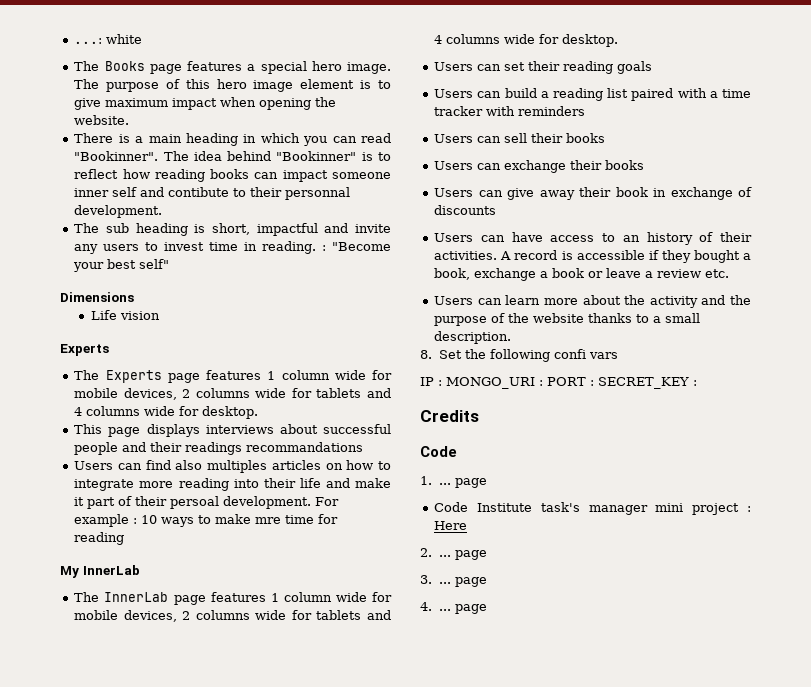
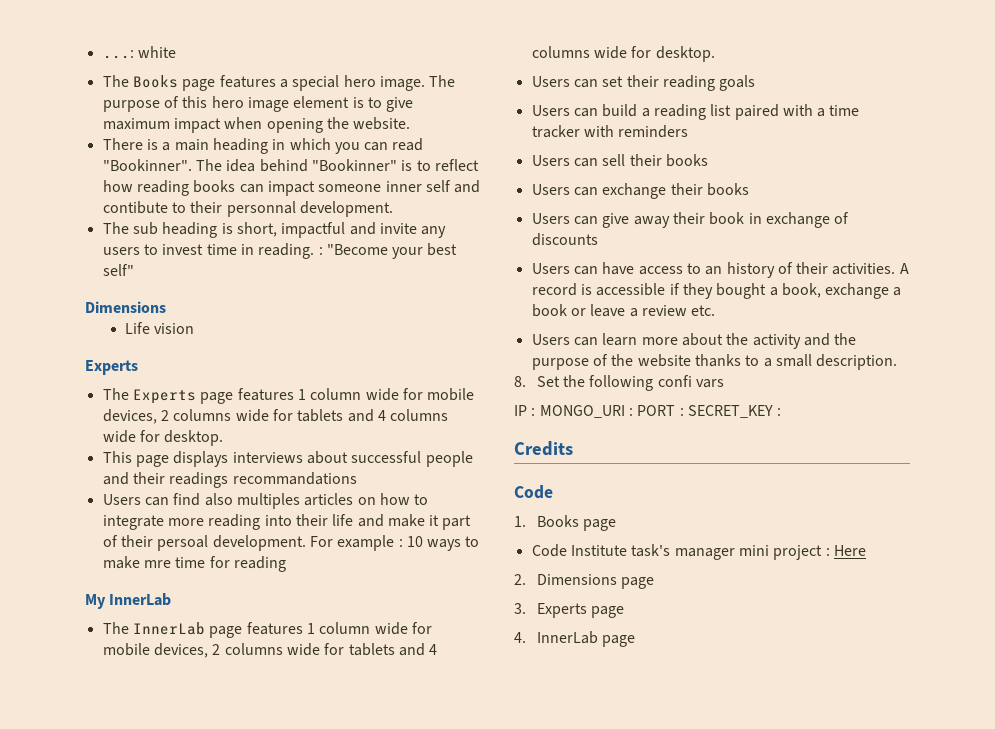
- 1. ... page
+ 1. Books page
- 2. ... page
+ 2. Dimensions page
- 3. ... page
+ 3. Experts page
- 4. ... page
+ 4. InnerLab page

